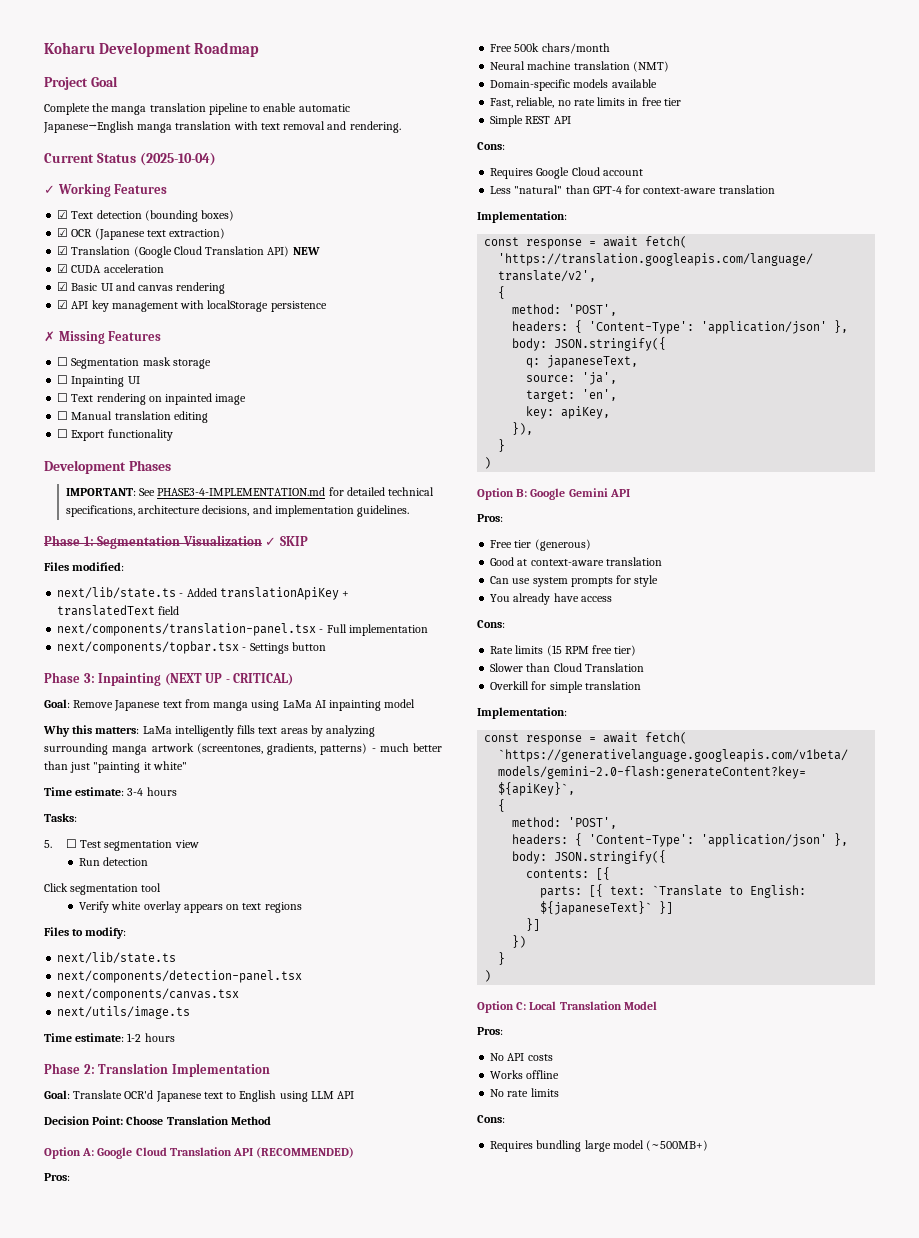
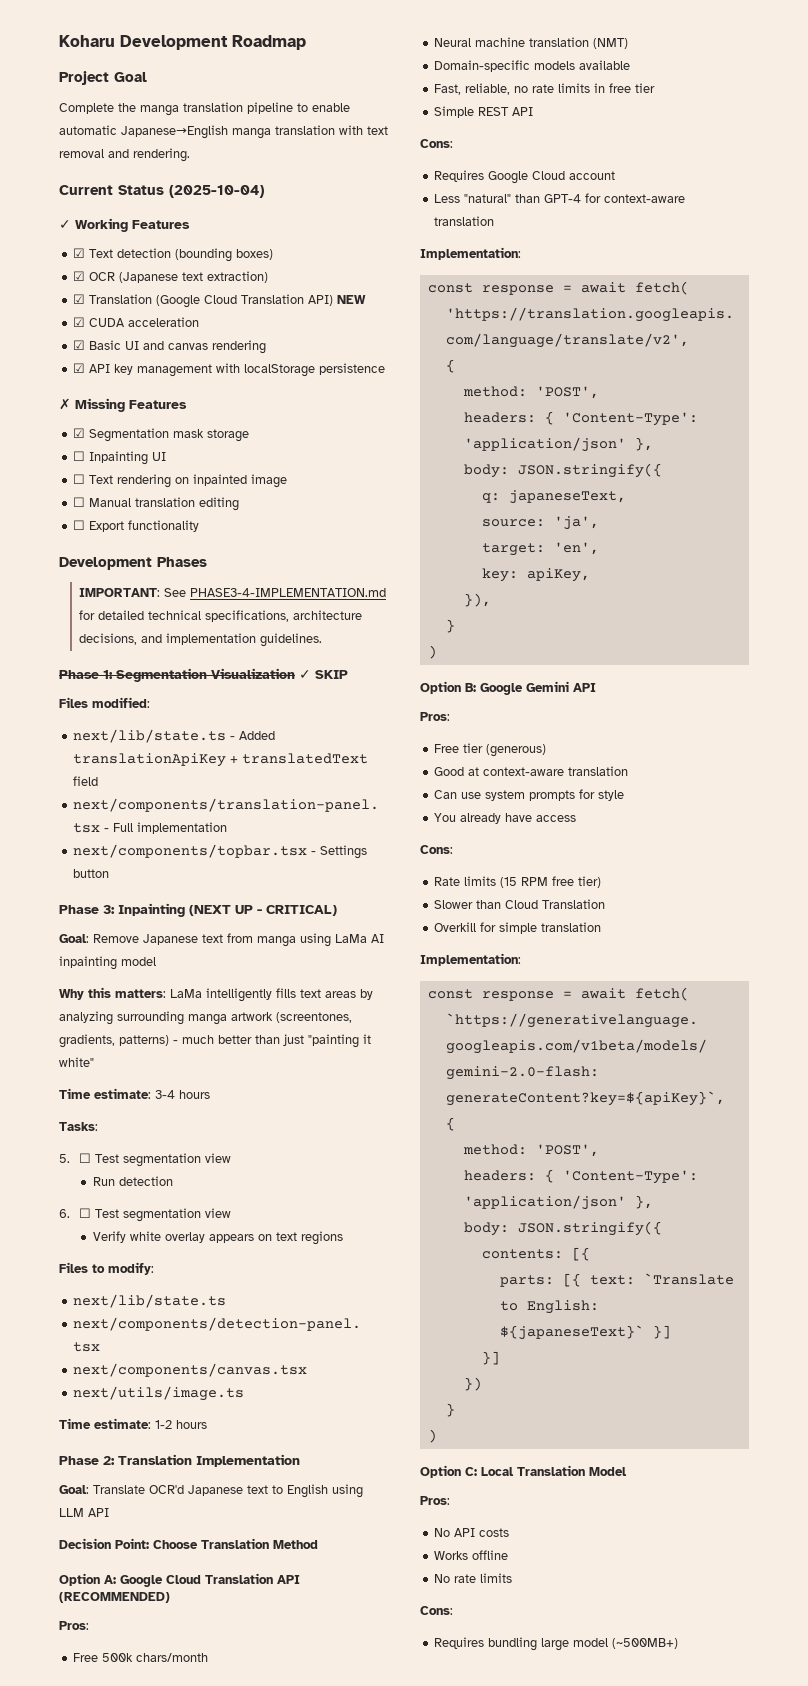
- ☐ Segmentation mask storage
+ ☑ Segmentation mask storage
- Click segmentation tool
+ 6. ☐ Test segmentation view

